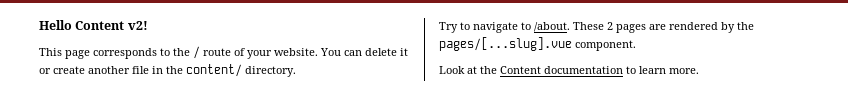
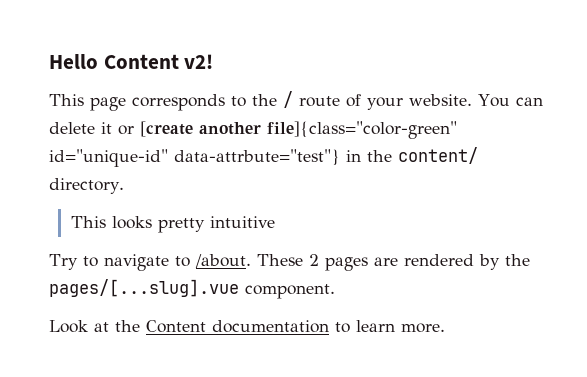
- You can delete it or create another file in the content/ directory.
+ You can delete it or [create another file]{class="color-green" id="unique-id" data-attrbute="test"} in the content/ directory.
+ This looks pretty intuitive

